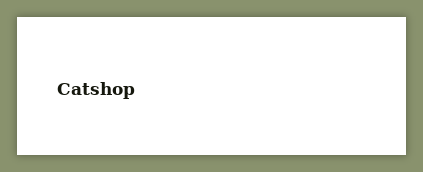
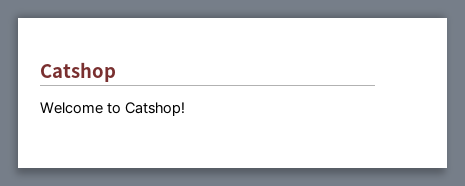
+ Welcome to Catshop!

